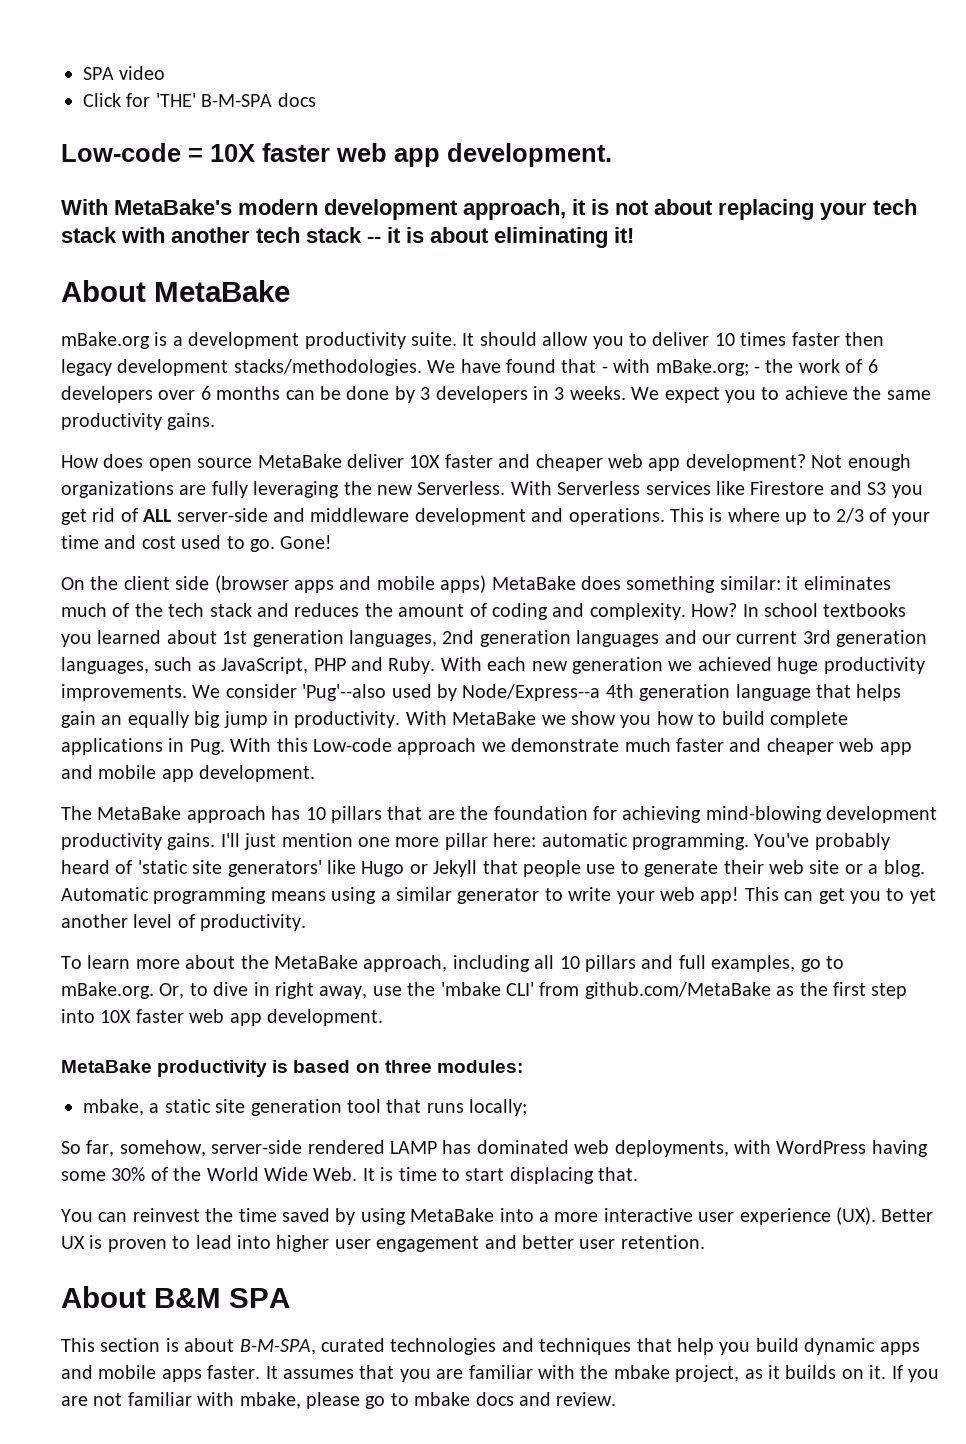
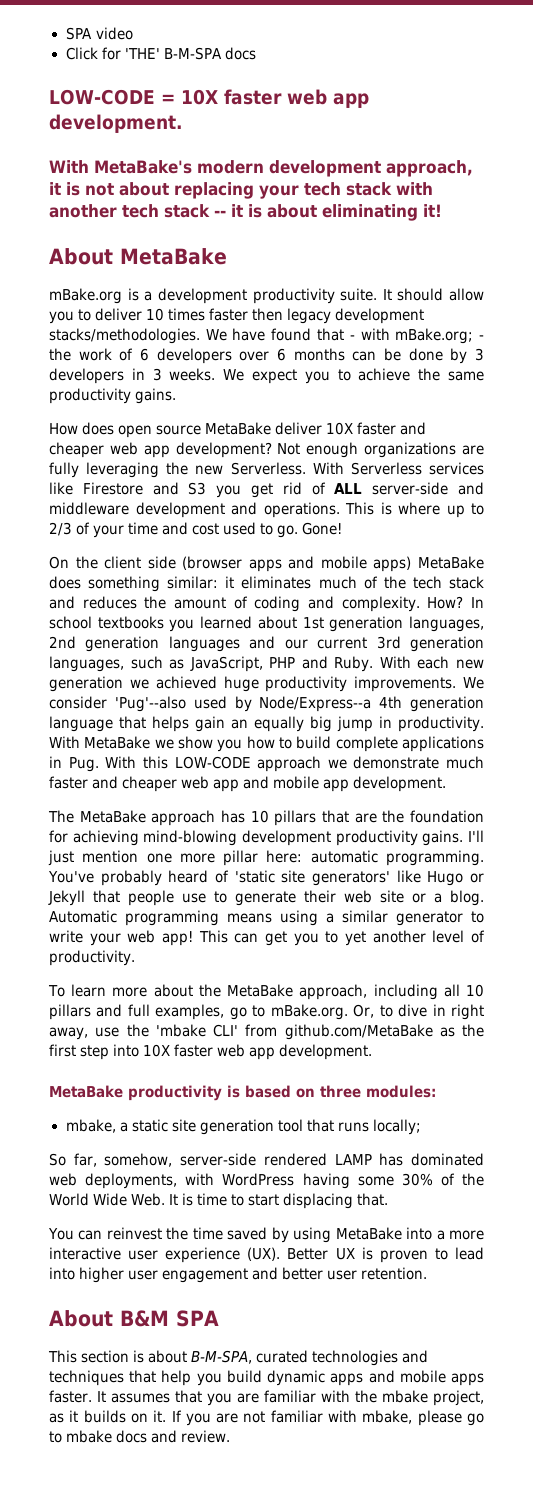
- Low-code = 10X faster web app development.
+ LOW-CODE = 10X faster web app development.
- With MetaBake we show you how to build complete applications in Pug. With this Low-code approach we demonstrate much faster and cheaper web app and mobile app development.
+ With MetaBake we show you how to build complete applications in Pug. With this LOW-CODE approach we demonstrate much faster and cheaper web app and mobile app development.

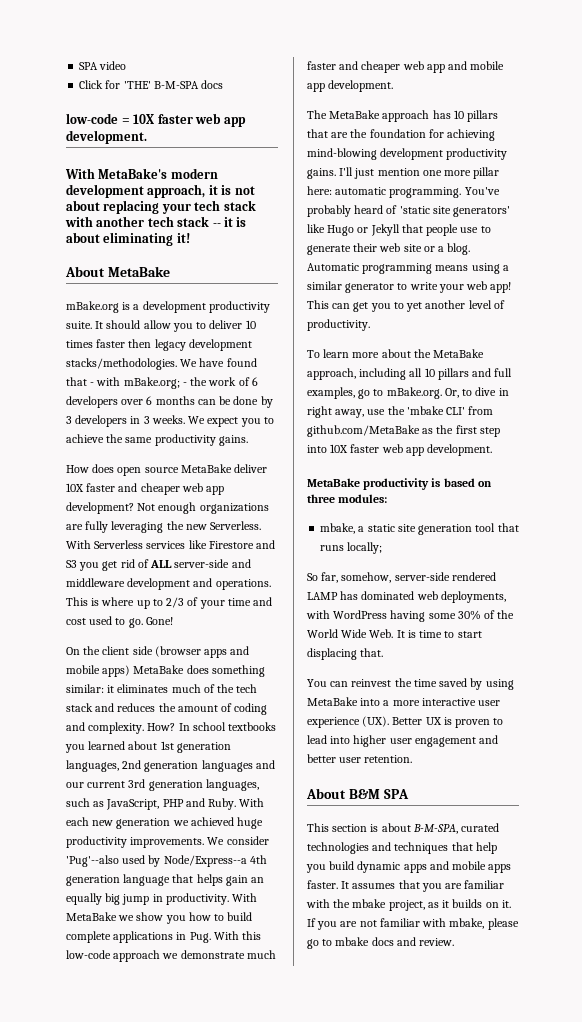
- LOW-CODE = 10X faster web app development.
+ low-code = 10X faster web app development.
- With MetaBake we show you how to build complete applications in Pug. With this LOW-CODE approach we demonstrate much faster and cheaper web app and mobile app development.
+ With MetaBake we show you how to build complete applications in Pug. With this low-code approach we demonstrate much faster and cheaper web app and mobile app development.

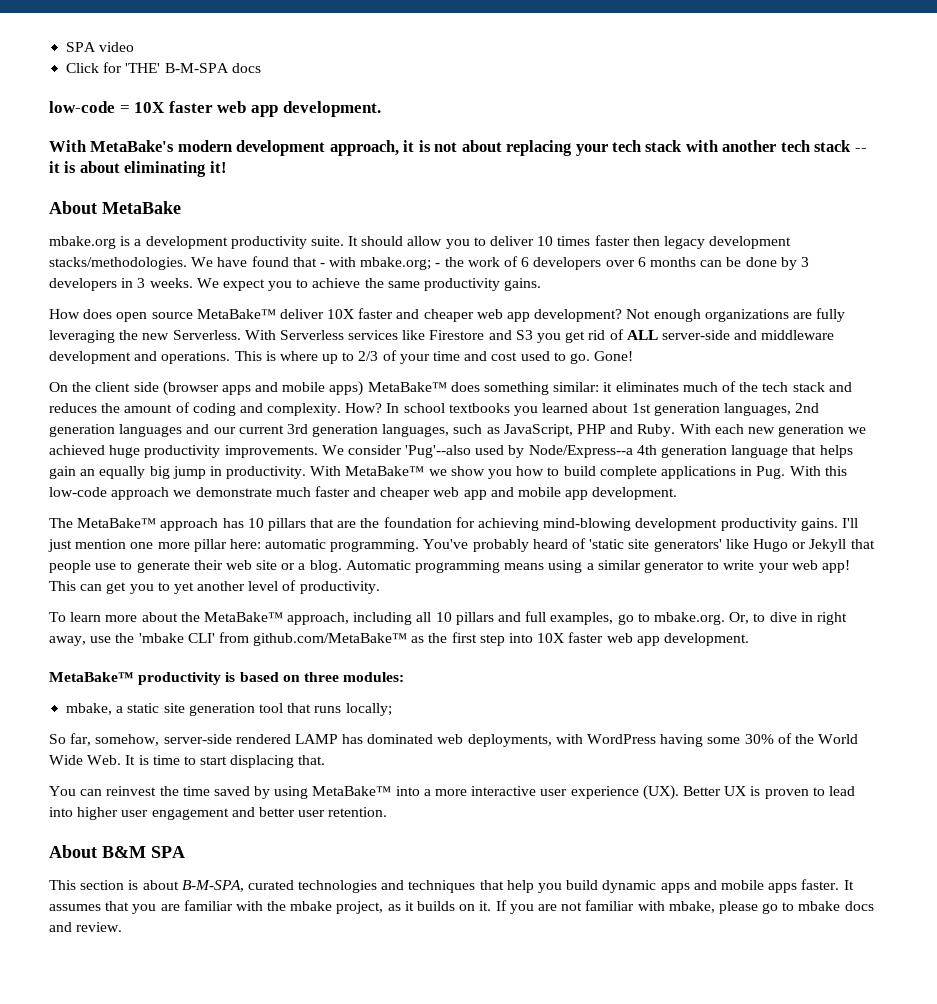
- mBake.org is a development productivity suite.
+ mbake.org is a development productivity suite.
- We have found that - with mBake.org; - the work of 6 developers over 6 months can be done by 3 developers in 3 weeks.
+ We have found that - with mbake.org; - the work of 6 developers over 6 months can be done by 3 developers in 3 weeks.
- How does open source MetaBake deliver 10X faster and cheaper web app development?
+ How does open source MetaBake™ deliver 10X faster and cheaper web app development?
- On the client side (browser apps and mobile apps) MetaBake does something similar: it eliminates much of the tech stack and reduces the amount of coding and complexity.
+ On the client side (browser apps and mobile apps) MetaBake™ does something similar: it eliminates much of the tech stack and reduces the amount of coding and complexity.
- With MetaBake we show you how to build complete applications in Pug. With this low-code approach we demonstrate much faster and cheaper web app and mobile app development.
+ With MetaBake™ we show you how to build complete applications in Pug. With this low-code approach we demonstrate much faster and cheaper web app and mobile app development.
- The MetaBake approach has 10 pillars that are the foundation for achieving mind-blowing development productivity gains.
+ The MetaBake™ approach has 10 pillars that are the foundation for achieving mind-blowing development productivity gains.
- To learn more about the MetaBake approach, including all 10 pillars and full examples, go to mBake.org. Or, to dive in right away, use the 'mbake CLI' from github.com/MetaBake as the first step into 10X faster web app development.
+ To learn more about the MetaBake™ approach, including all 10 pillars and full examples, go to mbake.org. Or, to dive in right away, use the 'mbake CLI' from github.com/MetaBake™ as the first step into 10X faster web app development.
- MetaBake productivity is based on three modules:
+ MetaBake™ productivity is based on three modules:
- You can reinvest the time saved by using MetaBake into a more interactive user experience (UX). Better UX is proven to lead into higher user engagement and better user retention.
+ You can reinvest the time saved by using MetaBake™ into a more interactive user experience (UX). Better UX is proven to lead into higher user engagement and better user retention.

